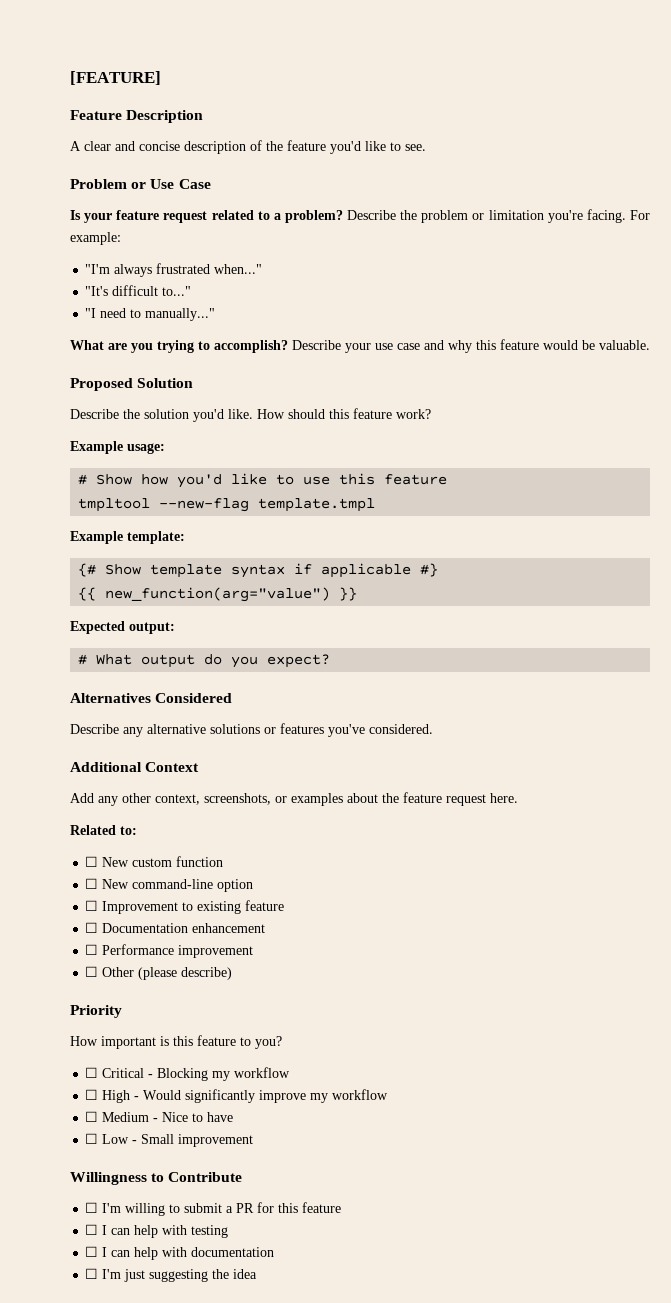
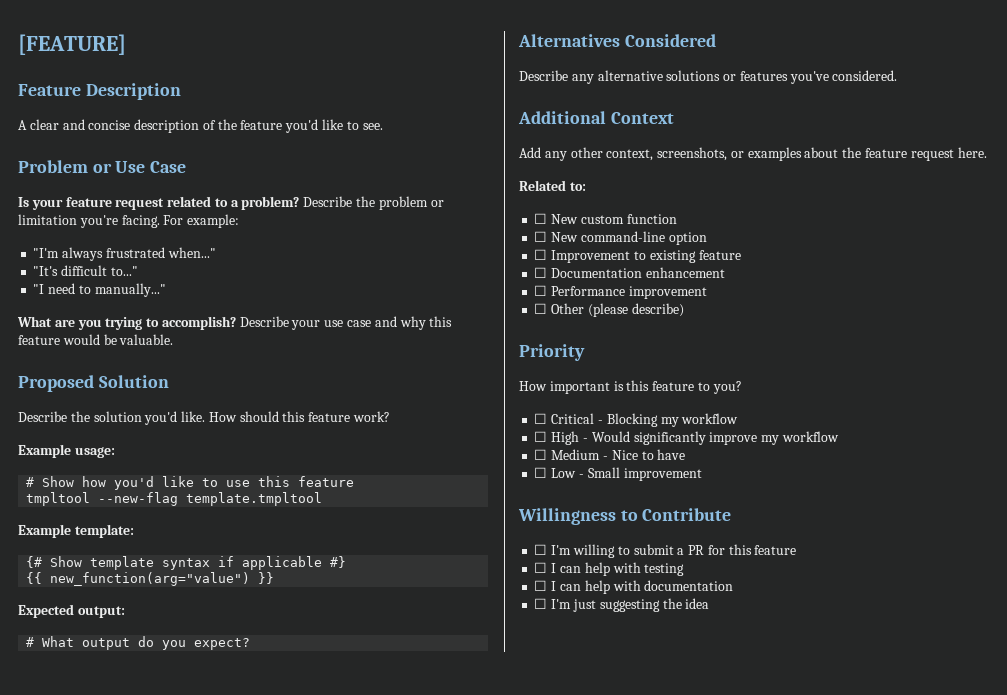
- tmpltool --new-flag template.tmpl
+ tmpltool --new-flag template.tmpltool

